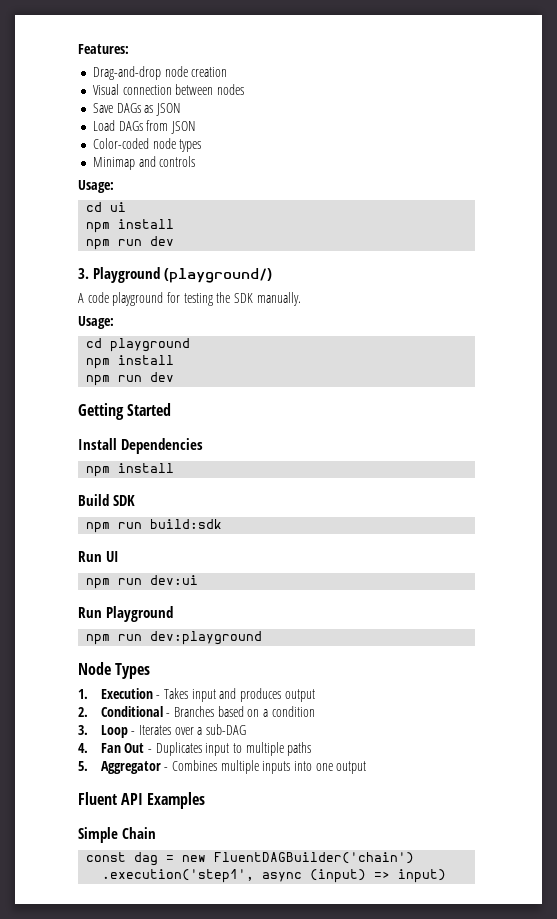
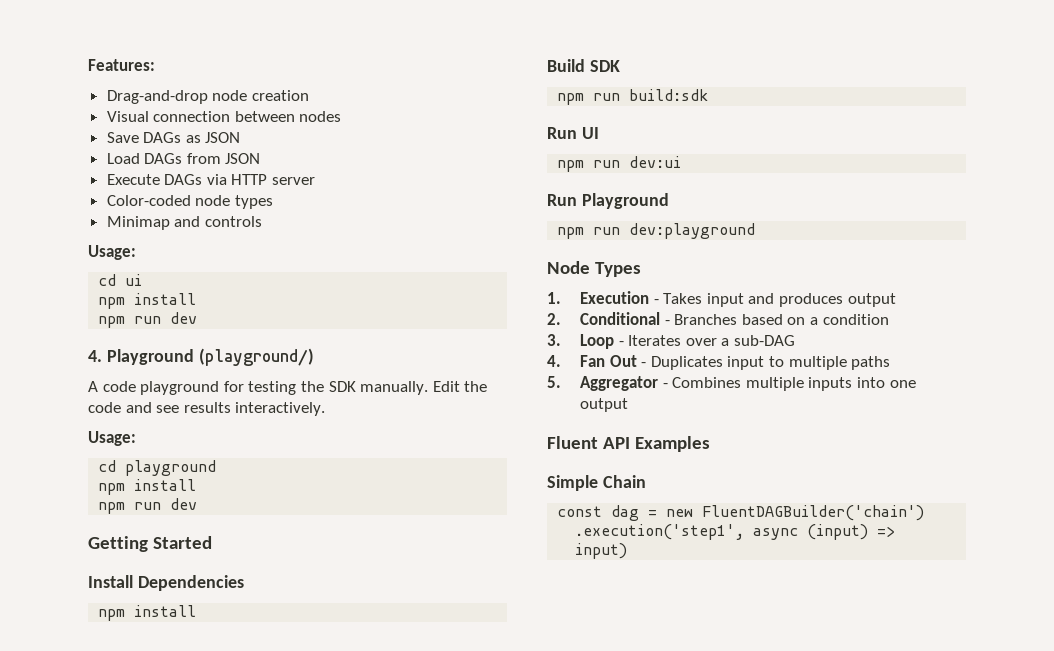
+ Execute DAGs via HTTP server
- 3. Playground (playground/)
+ 4. Playground (playground/)
+ Edit the code and see results interactively.

